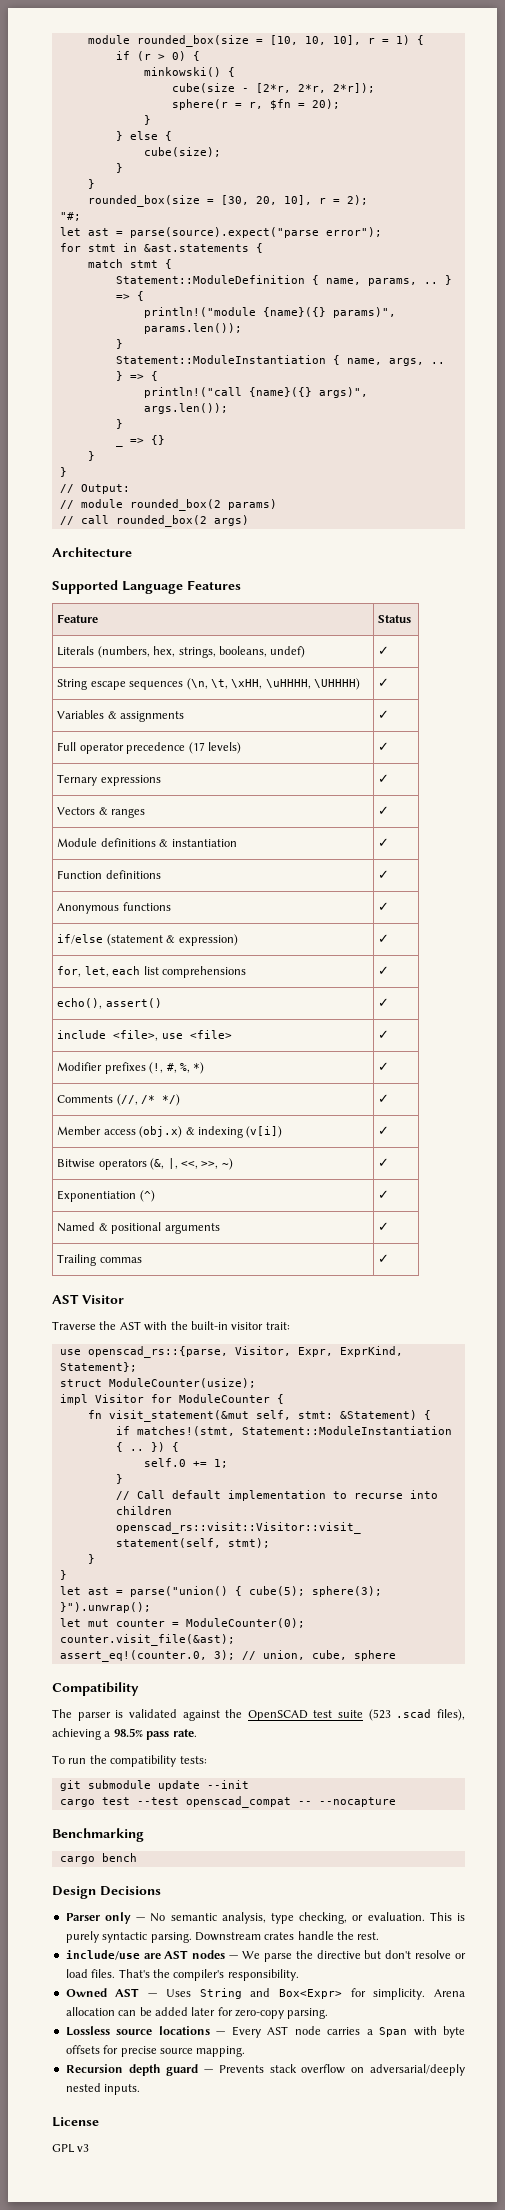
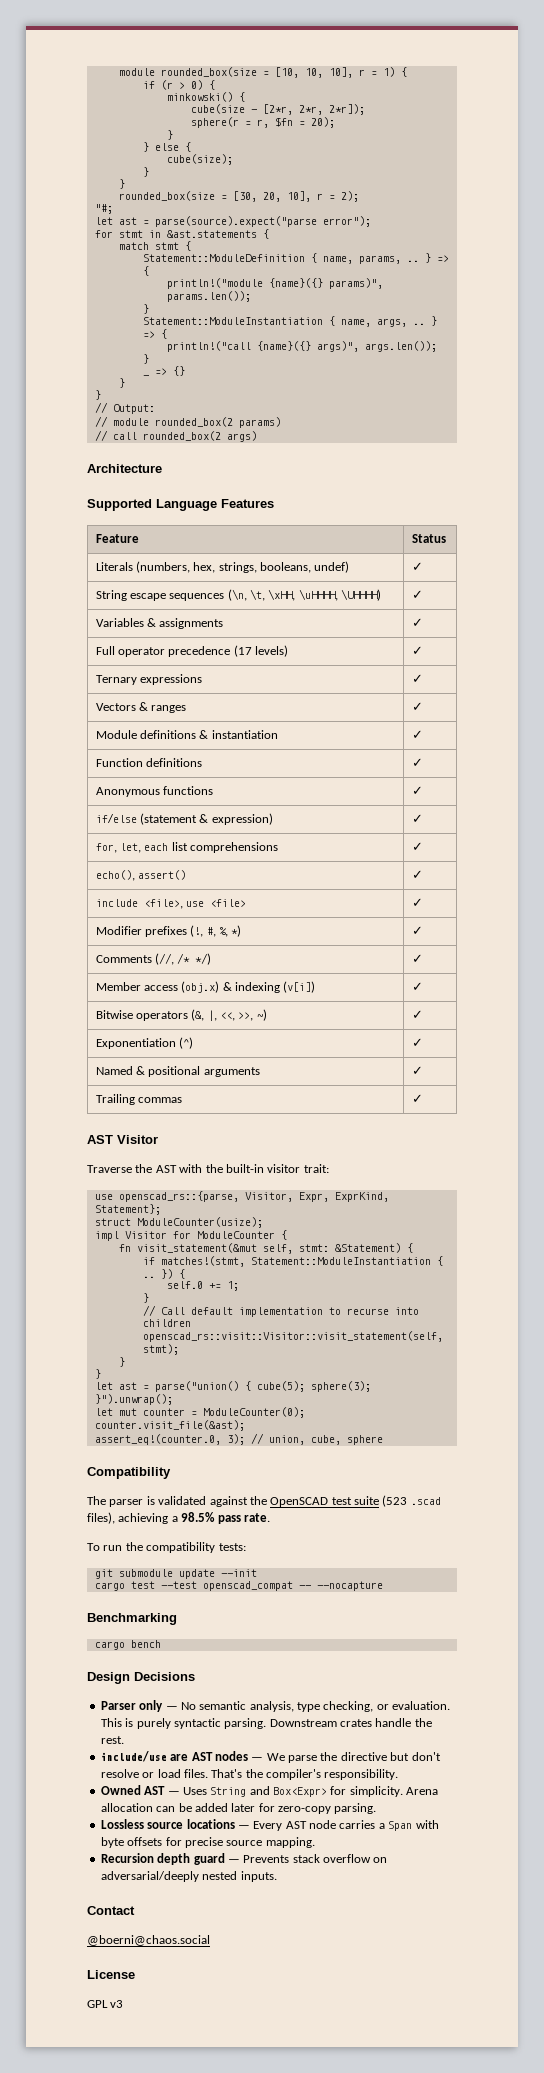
+ Contact
+ @boerni@chaos.social

